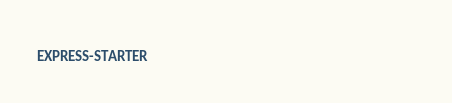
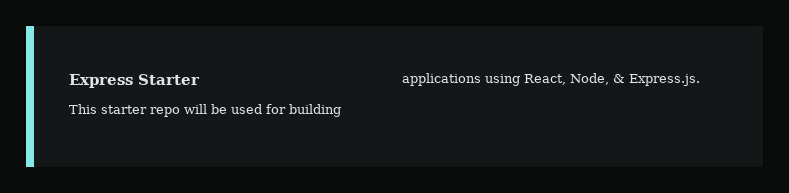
- EXPRESS-STARTER
+ Express Starter
+ This starter repo will be used for building applications using React, Node, & Express.js.

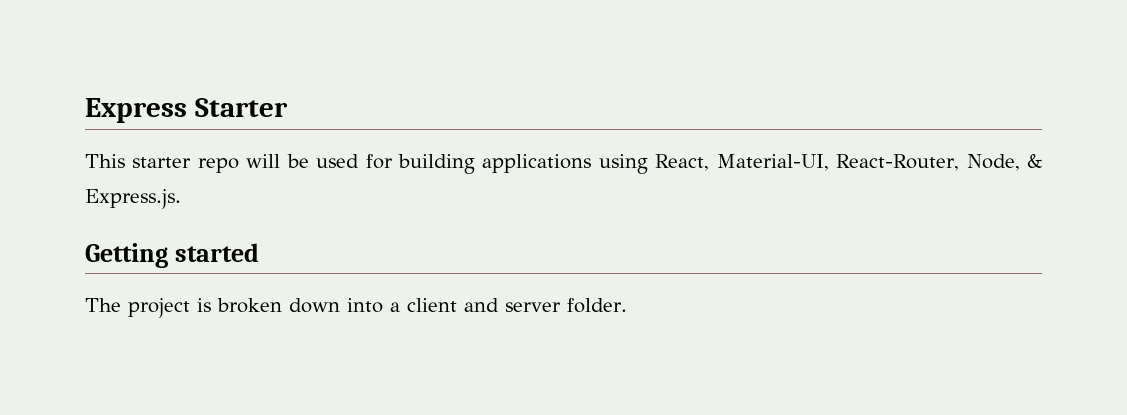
- This starter repo will be used for building applications using React, Node, & Express.js.
+ This starter repo will be used for building applications using React, Material-UI, React-Router, Node, & Express.js.
+ Getting started
+ The project is broken down into a client and server folder.

